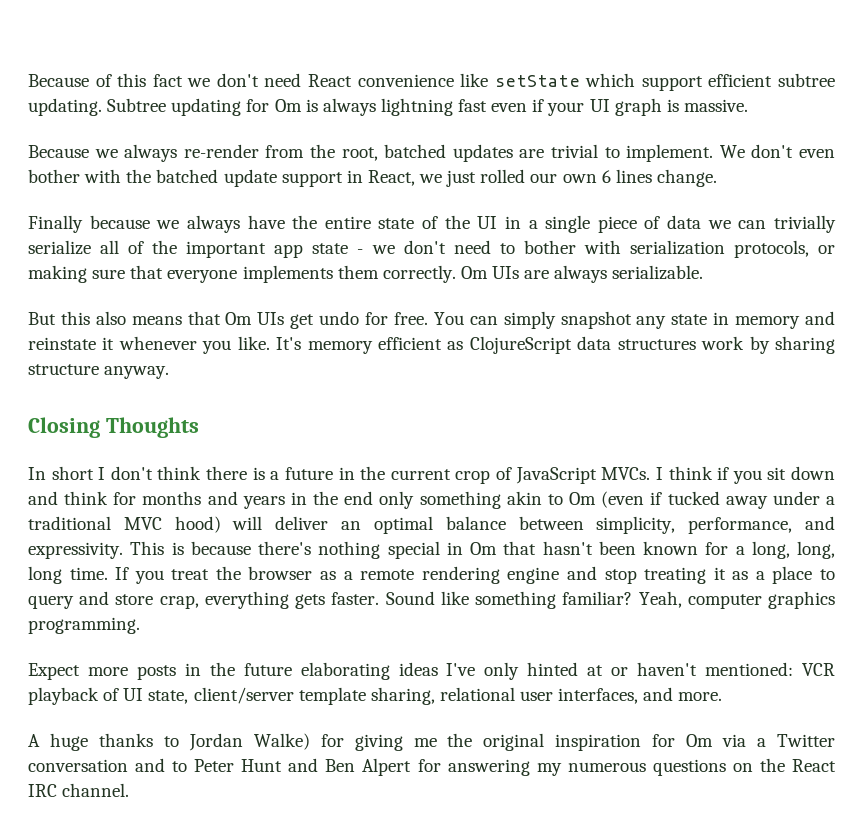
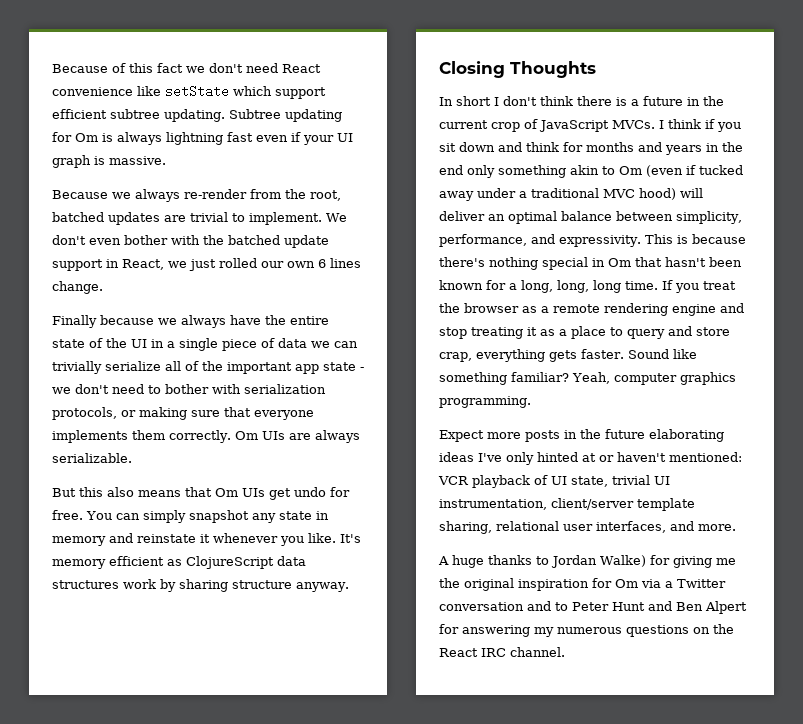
- Expect more posts in the future elaborating ideas I've only hinted at or haven't mentioned: VCR playback of UI state, client/server template sharing, relational user interfaces, and more.
+ Expect more posts in the future elaborating ideas I've only hinted at or haven't mentioned: VCR playback of UI state, trivial UI instrumentation, client/server template sharing, relational user interfaces, and more.

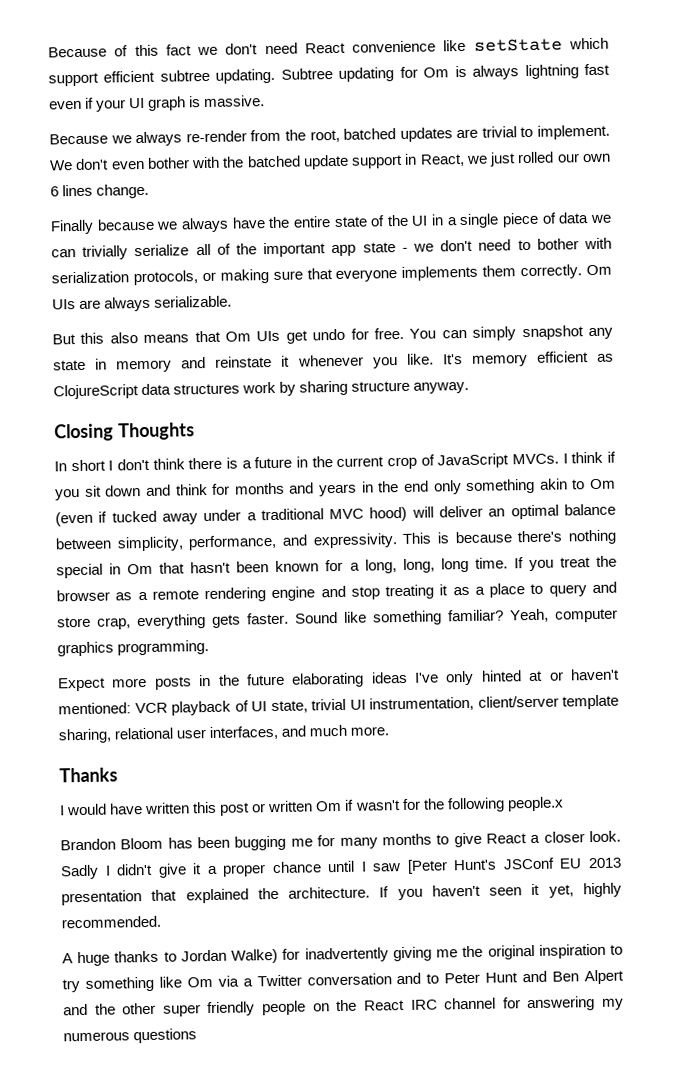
- Expect more posts in the future elaborating ideas I've only hinted at or haven't mentioned: VCR playback of UI state, trivial UI instrumentation, client/server template sharing, relational user interfaces, and more.
+ Expect more posts in the future elaborating ideas I've only hinted at or haven't mentioned: VCR playback of UI state, trivial UI instrumentation, client/server template sharing, relational user interfaces, and much more.
+ Thanks
+ I would have written this post or written Om if wasn't for the following people.x
+ Brandon Bloom has been bugging me for many months to give React a closer look. Sadly I didn't give it a proper chance until I saw [Peter Hunt's JSConf EU 2013 presentation that explained the architecture. If you haven't seen it yet, highly recommended.
- A huge thanks to Jordan Walke) for giving me the original inspiration for Om via a Twitter conversation and to Peter Hunt and Ben Alpert for answering my numerous questions on the React IRC channel.
+ A huge thanks to Jordan Walke) for inadvertently giving me the original inspiration to try something like Om via a Twitter conversation and to Peter Hunt and Ben Alpert and the other super friendly people on the React IRC channel for answering my numerous questions

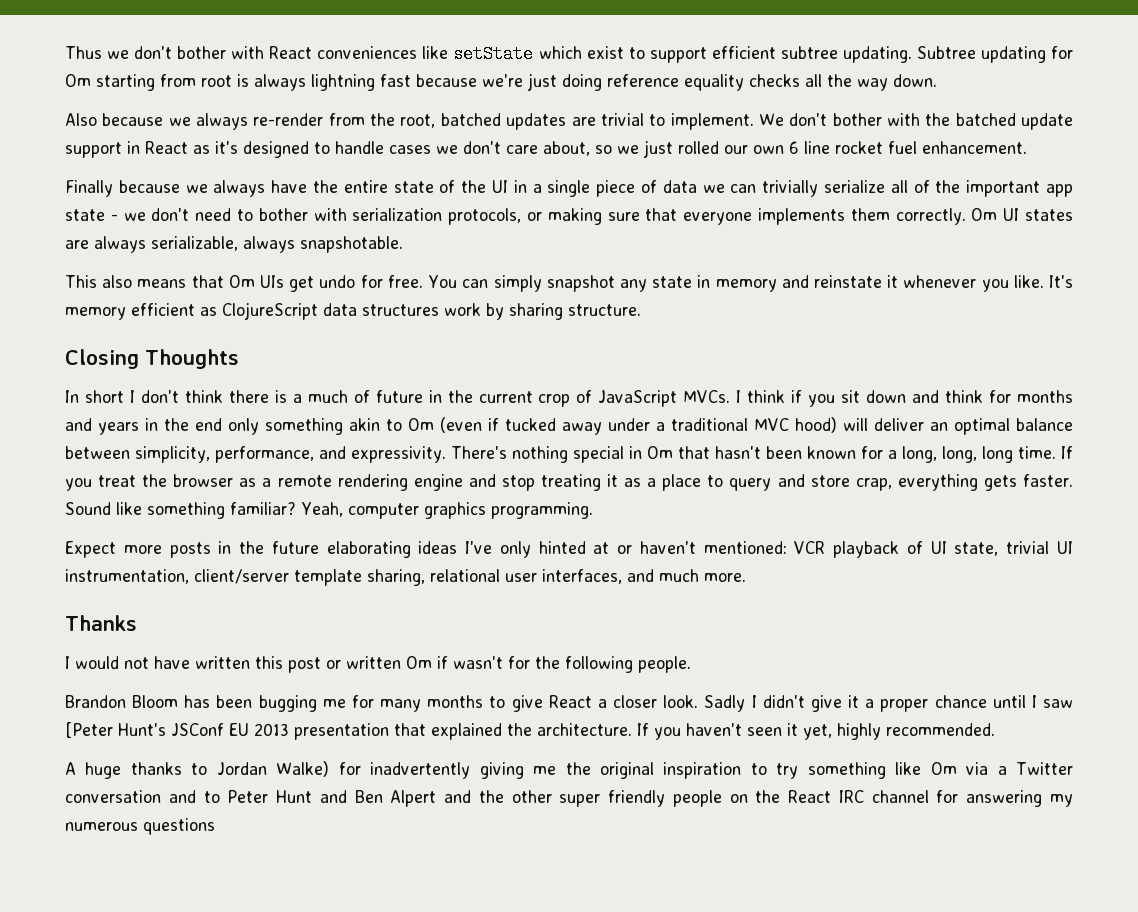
- Because of this fact we don't need React convenience like setState which support efficient subtree updating.
+ Thus we don't bother with React conveniences like setState which exist to support efficient subtree updating.
- Subtree updating for Om is always lightning fast even if your UI graph is massive.
- Because we always re-render from the root, batched updates are trivial to implement.
+ Subtree updating for Om starting from root is always lightning fast because we're just doing reference equality checks all the way down.
+ Also because we always re-render from the root, batched updates are trivial to implement.
- We don't even bother with the batched update support in React, we just rolled our own 6 lines change.
+ We don't bother with the batched update support in React as it's designed to handle cases we don't care about, so we just rolled our own 6 line rocket fuel enhancement.
- Om UIs are always serializable.
- But this also means that Om UIs get undo for free.
+ Om UI states are always serializable, always snapshotable.
+ This also means that Om UIs get undo for free.
- It's memory efficient as ClojureScript data structures work by sharing structure anyway.
+ It's memory efficient as ClojureScript data structures work by sharing structure.
- In short I don't think there is a future in the current crop of JavaScript MVCs.
+ In short I don't think there is a much of future in the current crop of JavaScript MVCs.
- This is because there's nothing special in Om that hasn't been known for a long, long, long time.
+ There's nothing special in Om that hasn't been known for a long, long, long time.
- I would have written this post or written Om if wasn't for the following people.x
+ I would not have written this post or written Om if wasn't for the following people.

